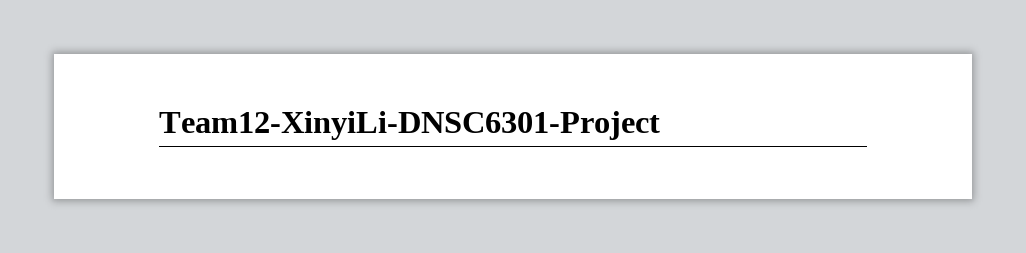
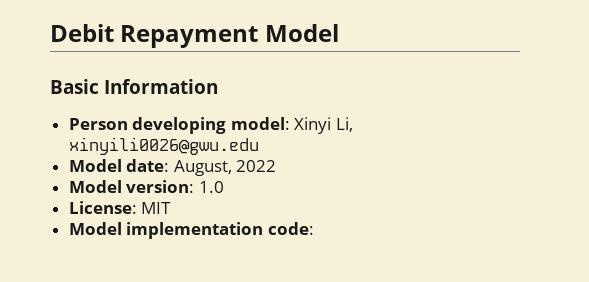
- Team12-XinyiLi-DNSC6301-Project
+ Debit Repayment Model
+ Basic Information
+ Person developing model: Xinyi Li, xinyili0026@gwu.edu
+ Model date: August, 2022
+ Model version: 1.0
+ License: MIT
+ Model implementation code:

